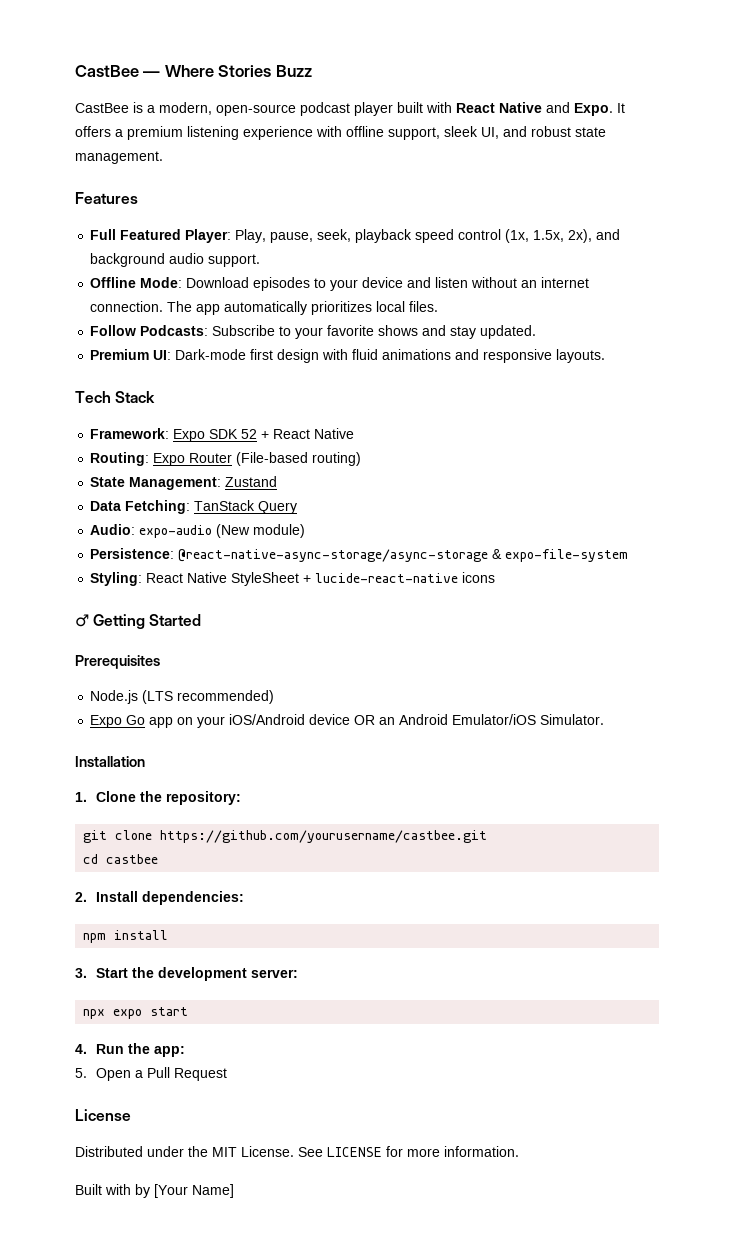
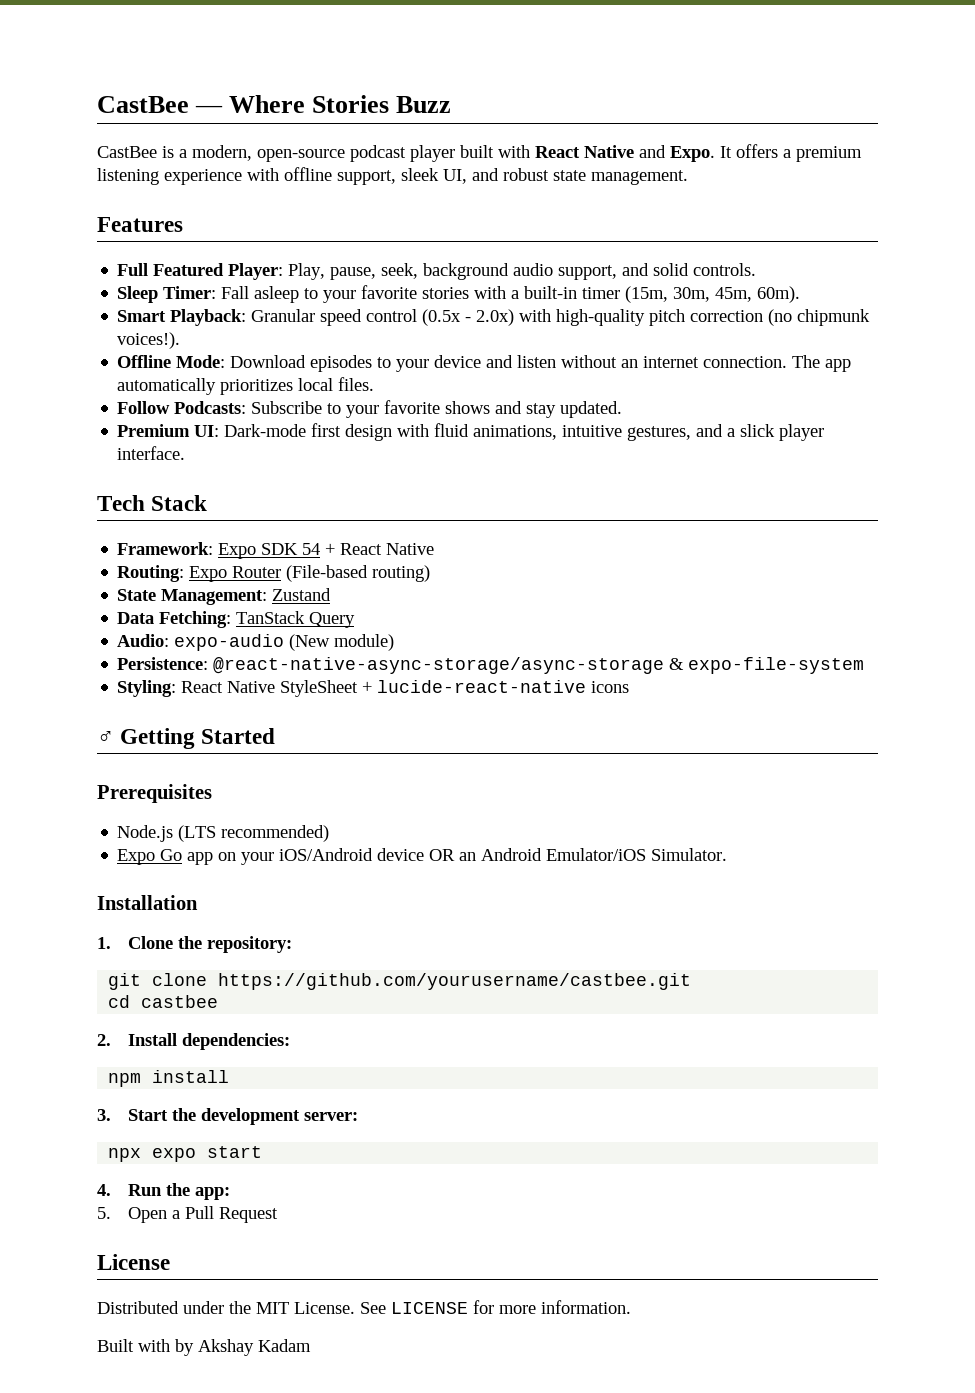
- Full Featured Player: Play, pause, seek, playback speed control (1x, 1.5x, 2x), and background audio support.
+ Full Featured Player: Play, pause, seek, background audio support, and solid controls.
+ Sleep Timer: Fall asleep to your favorite stories with a built-in timer (15m, 30m, 45m, 60m).
+ Smart Playback: Granular speed control (0.5x - 2.0x) with high-quality pitch correction (no chipmunk voices!).
- Premium UI: Dark-mode first design with fluid animations and responsive layouts.
+ Premium UI: Dark-mode first design with fluid animations, intuitive gestures, and a slick player interface.
- Framework: Expo SDK 52 + React Native
+ Framework: Expo SDK 54 + React Native
- Built with by [Your Name]
+ Built with by Akshay Kadam

